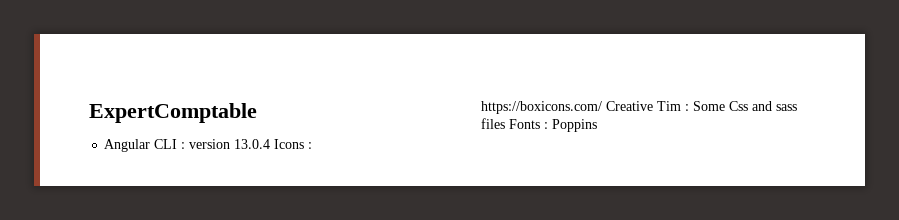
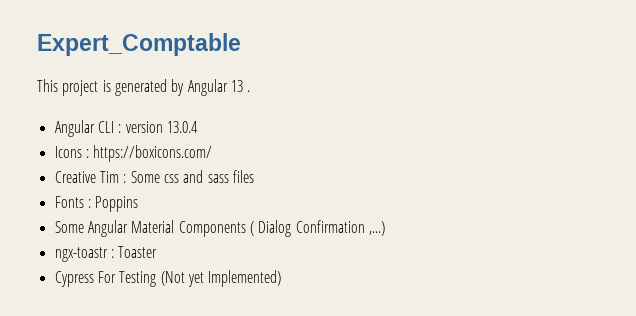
- ExpertComptable
+ Expert_Comptable
+ This project is generated by Angular 13 .
- Angular CLI : version 13.0.4 Icons : https://boxicons.com/ Creative Tim : Some Css and sass files Fonts : Poppins
+ Angular CLI : version 13.0.4
+ Icons : https://boxicons.com/
+ Creative Tim : Some css and sass files
+ Fonts : Poppins
+ Some Angular Material Components ( Dialog Confirmation ,...)
+ ngx-toastr : Toaster
+ Cypress For Testing (Not yet Implemented)

